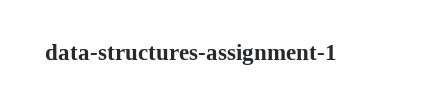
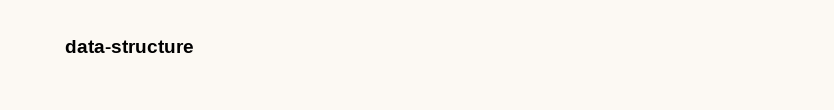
- data-structures-assignment-1
+ data-structure

